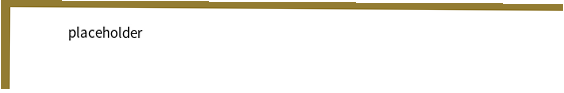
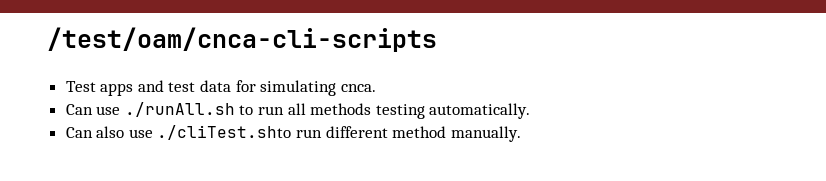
- placeholder
+ /test/oam/cnca-cli-scripts
+ Test apps and test data for simulating cnca.
+ Can use ./runAll.sh to run all methods testing automatically.
+ Can also use ./cliTest.shto run different method manually.

